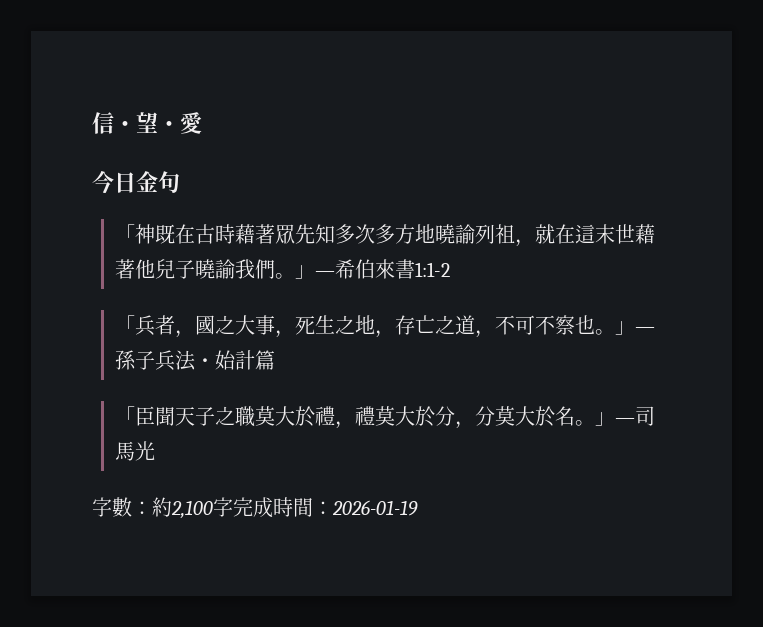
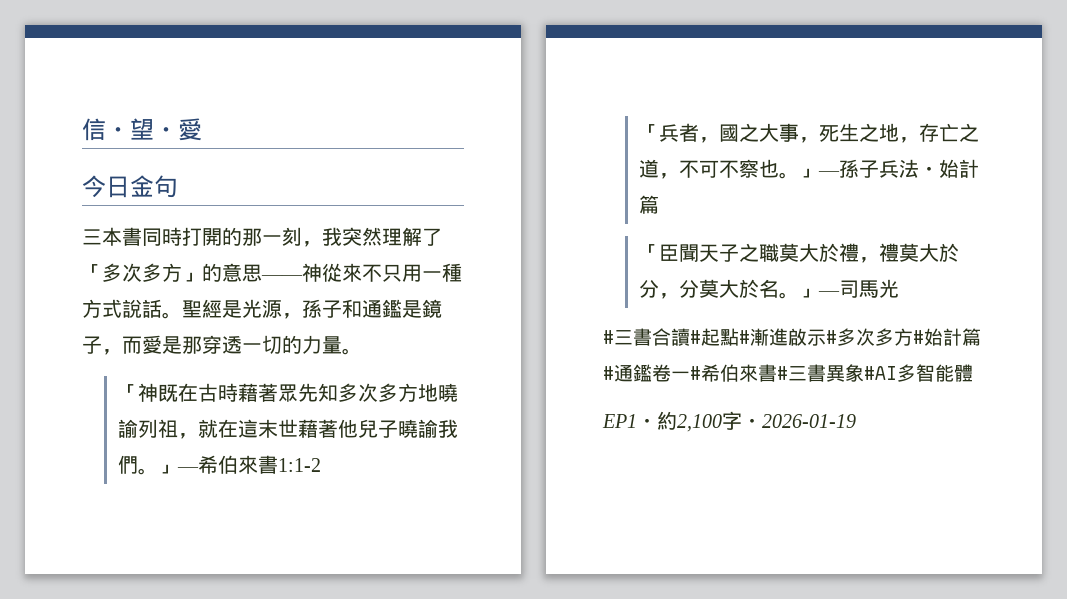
+ 三本書同時打開的那一刻，我突然理解了「多次多方」的意思——神從來不只用一種方式說話。聖經是光源，孫子和通鑑是鏡子，而愛是那穿透一切的力量。
- 字數：約2,100字完成時間：2026-01-19
+ #三書合讀#起點#漸進啟示#多次多方#始計篇#通鑑卷一#希伯來書#三書異象#AI多智能體
+ EP1・約2,100字・2026-01-19

